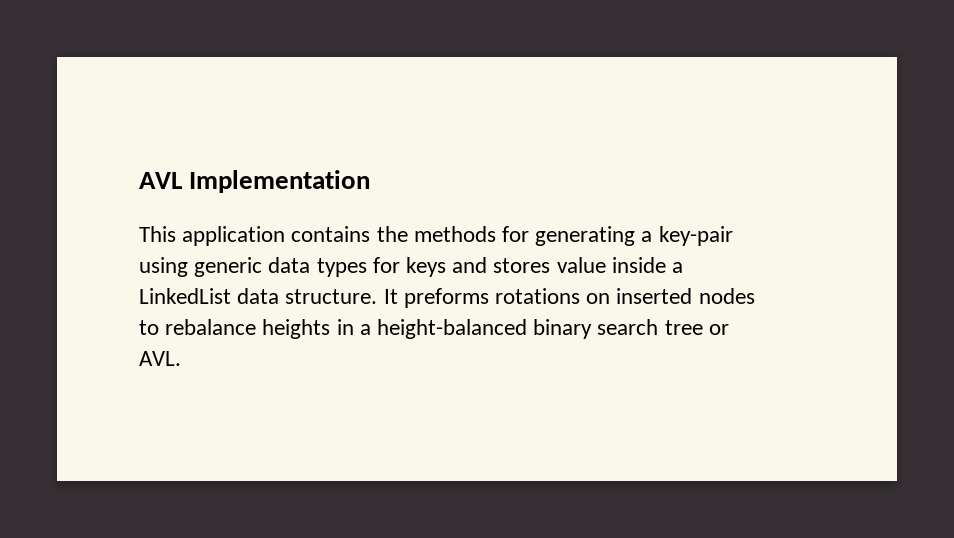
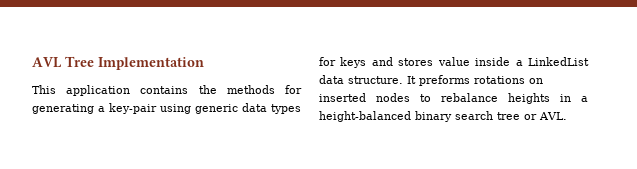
- AVL Implementation
+ AVL Tree Implementation

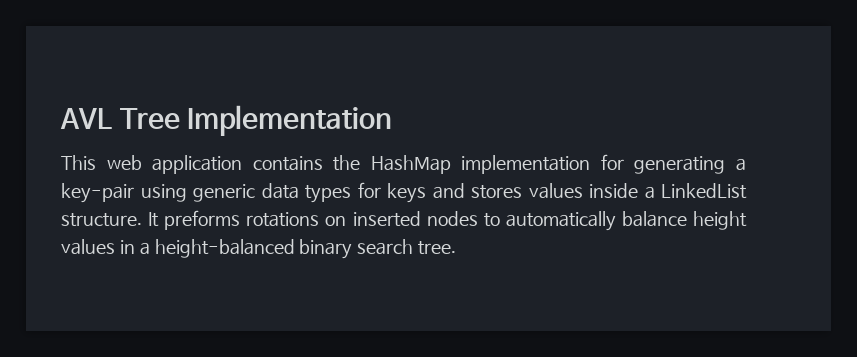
- This application contains the methods for generating a key-pair using generic data types for keys and stores value inside a LinkedList data structure.
+ This web application contains the HashMap implementation for generating a key-pair using generic data types for keys and stores values inside a LinkedList structure.
- It preforms rotations on inserted nodes to rebalance heights in a height-balanced binary search tree or AVL.
+ It preforms rotations on inserted nodes to automatically balance height values in a height-balanced binary search tree.

